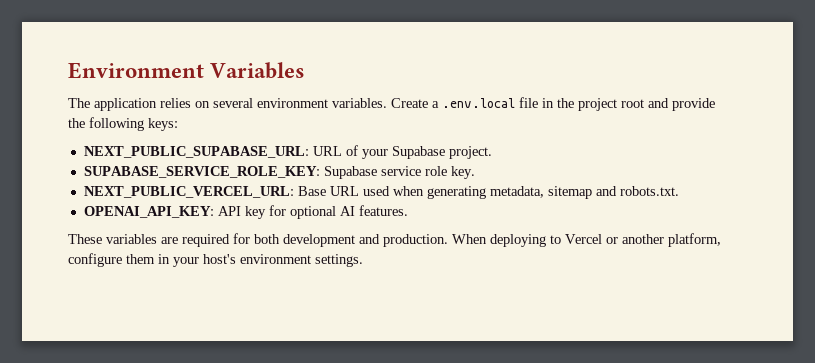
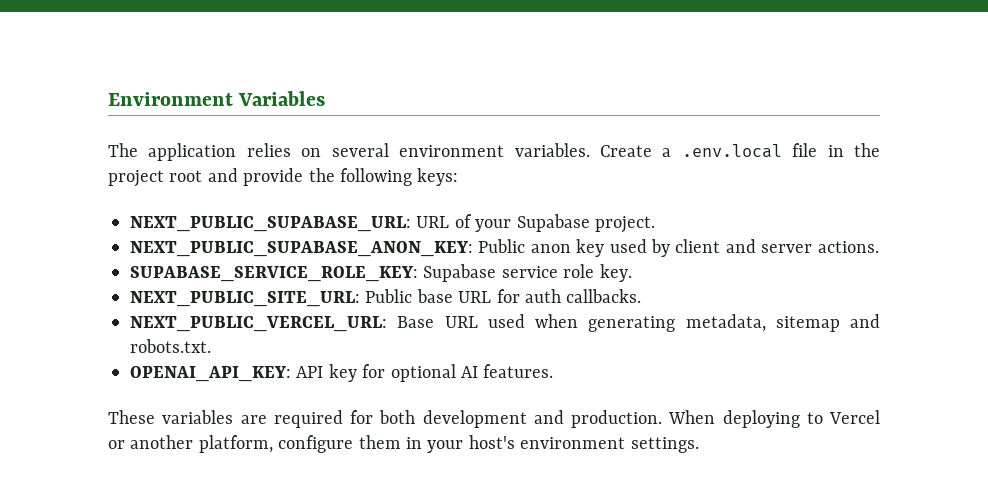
+ NEXT_PUBLIC_SUPABASE_ANON_KEY: Public anon key used by client and server actions.
+ NEXT_PUBLIC_SITE_URL: Public base URL for auth callbacks.

